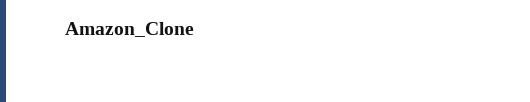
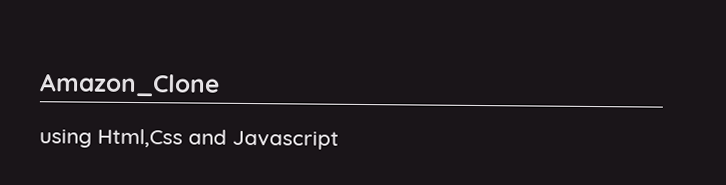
+ using Html,Css and Javascript

